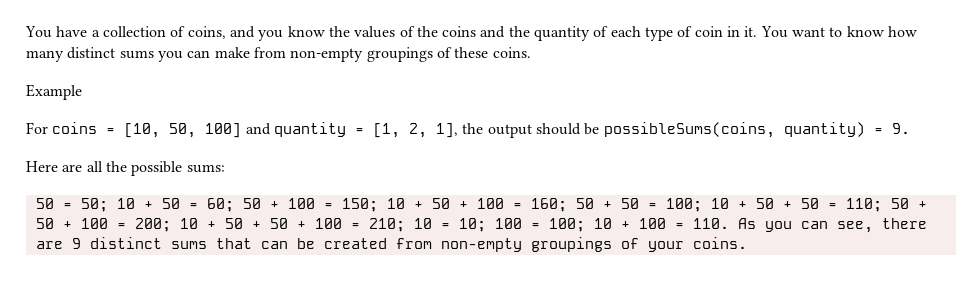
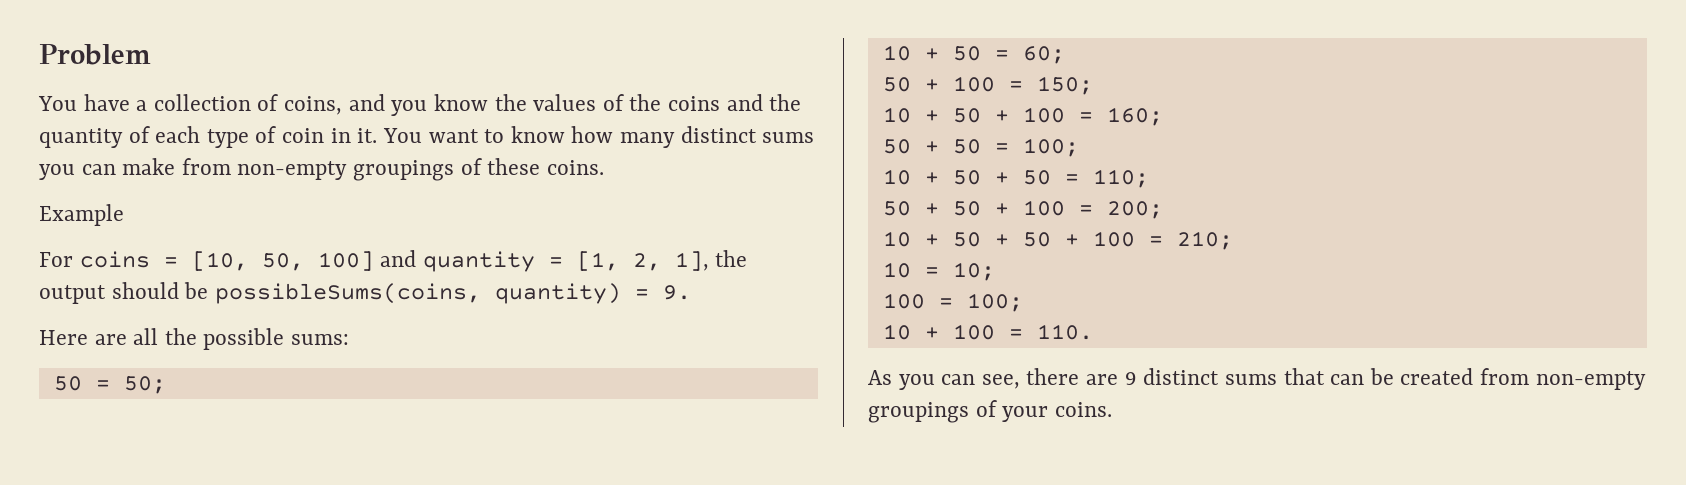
+ Problem
- 50 = 50; 10 + 50 = 60; 50 + 100 = 150; 10 + 50 + 100 = 160; 50 + 50 = 100; 10 + 50 + 50 = 110; 50 + 50 + 100 = 200; 10 + 50 + 50 + 100 = 210; 10 = 10; 100 = 100; 10 + 100 = 110. As you can see, there are 9 distinct sums that can be created from non-empty groupings of your coins.
+ 50 = 50;
+ 10 + 50 = 60;
+ 50 + 100 = 150;
+ 10 + 50 + 100 = 160;
+ 50 + 50 = 100;
+ 10 + 50 + 50 = 110;
+ 50 + 50 + 100 = 200;
+ 10 + 50 + 50 + 100 = 210;
+ 10 = 10;
+ 100 = 100;
+ 10 + 100 = 110.
+ As you can see, there are 9 distinct sums that can be created from non-empty groupings of your coins.

